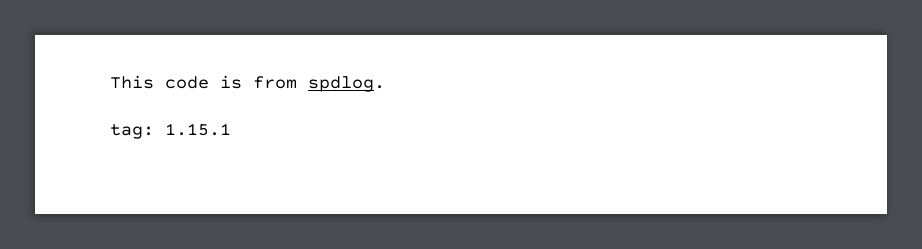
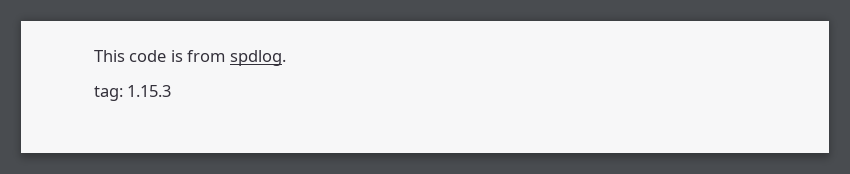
- tag: 1.15.1
+ tag: 1.15.3

